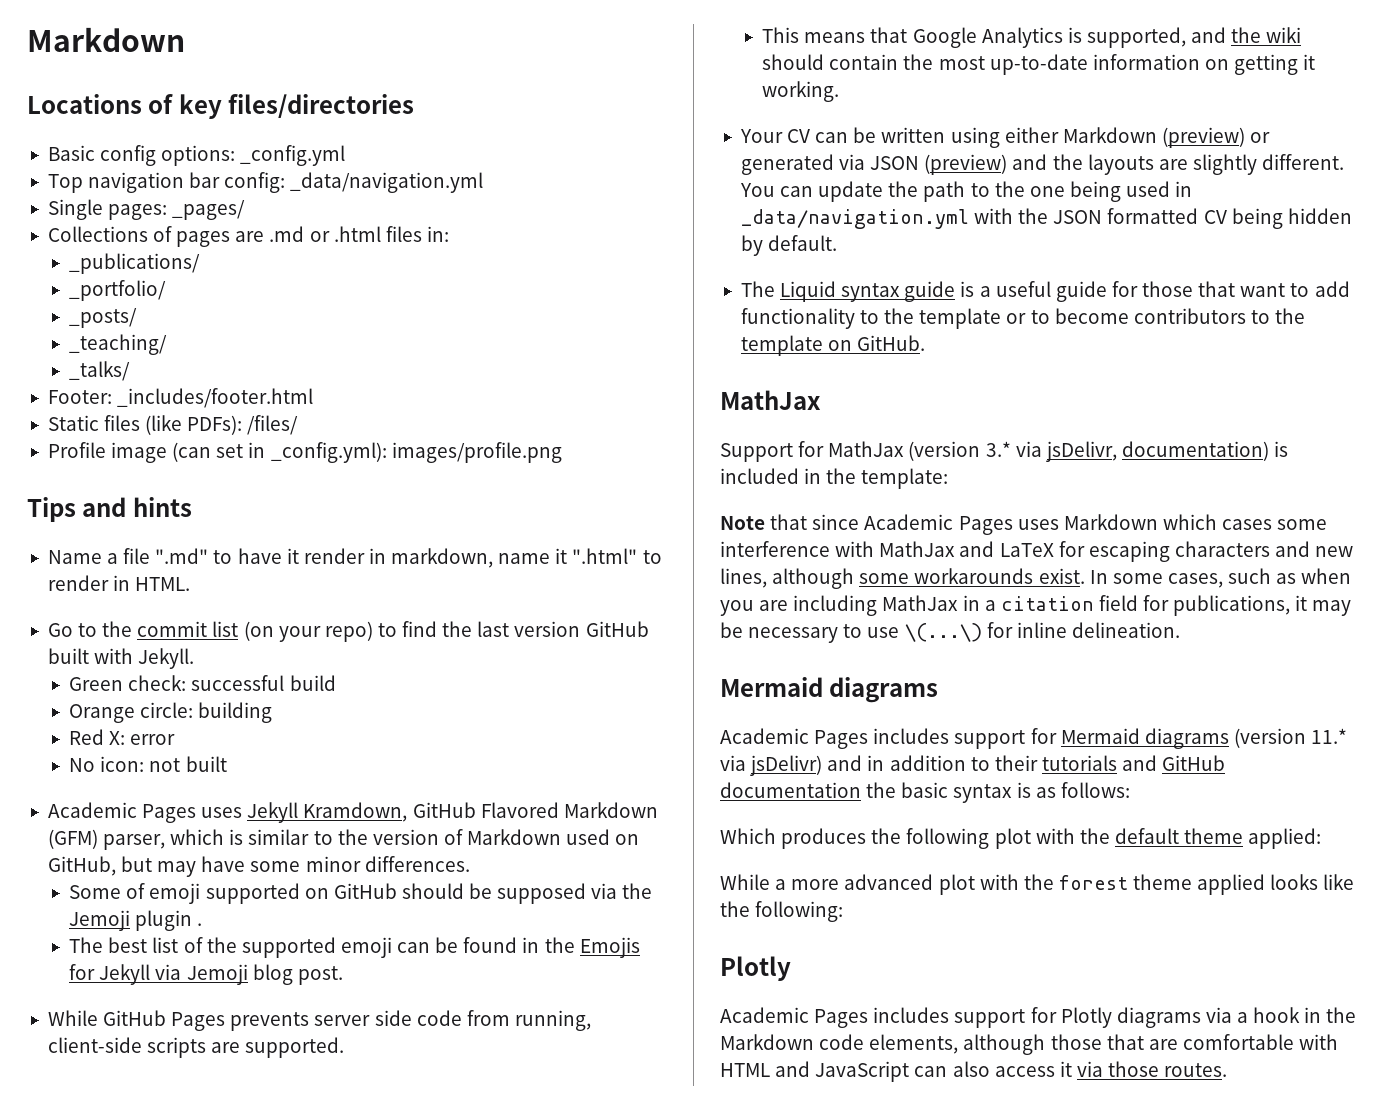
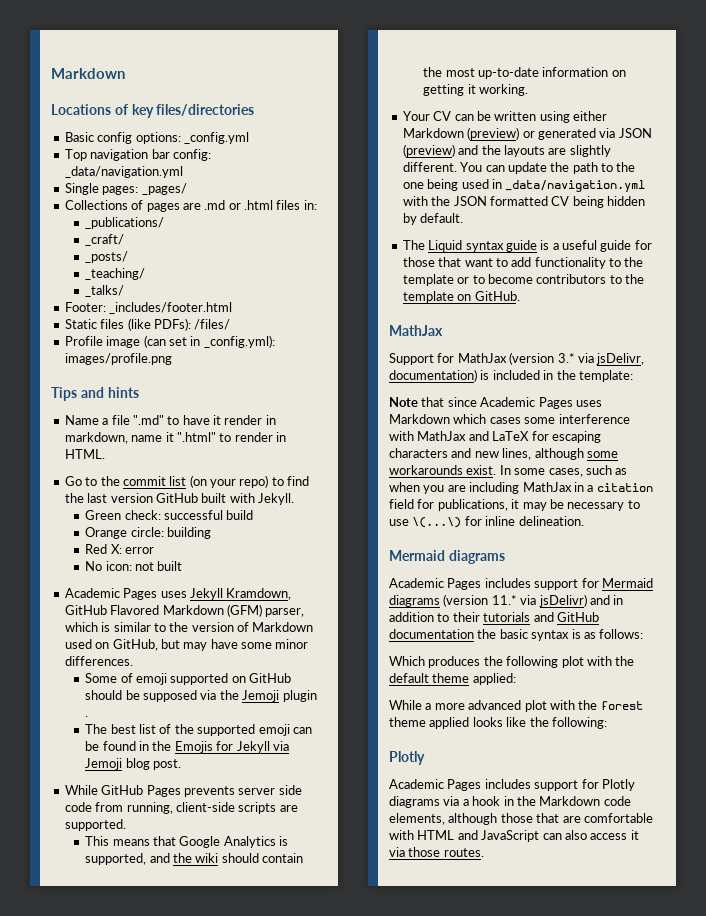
- _portfolio/
+ _craft/

